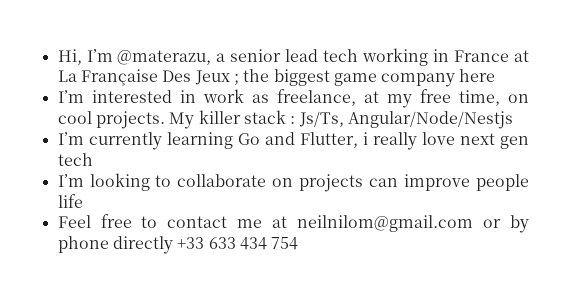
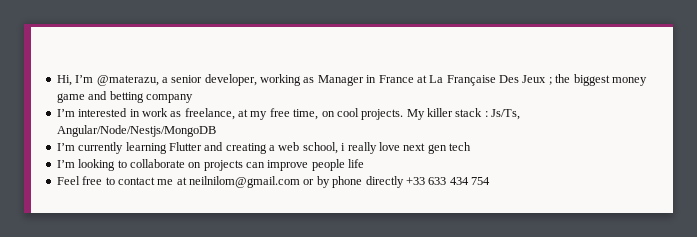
- Hi, I’m @materazu, a senior lead tech working in France at La Française Des Jeux ; the biggest game company here
+ Hi, I’m @materazu, a senior developer, working as Manager in France at La Française Des Jeux ; the biggest money game and betting company
- My killer stack : Js/Ts, Angular/Node/Nestjs
+ My killer stack : Js/Ts, Angular/Node/Nestjs/MongoDB
- I’m currently learning Go and Flutter, i really love next gen tech
+ I’m currently learning Flutter and creating a web school, i really love next gen tech

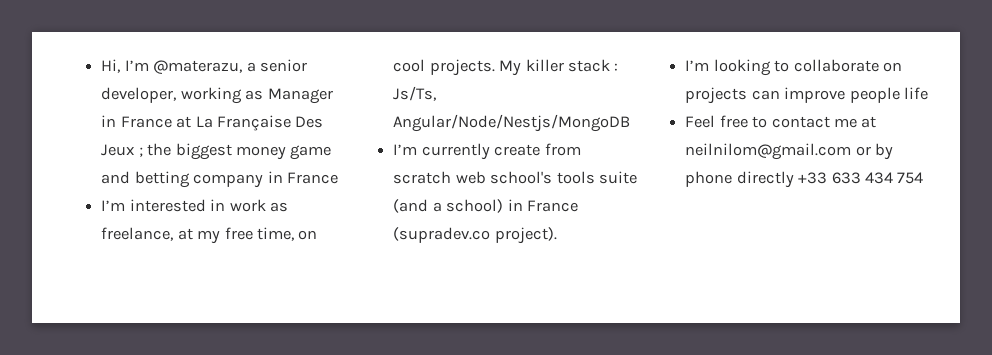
- Hi, I’m @materazu, a senior developer, working as Manager in France at La Française Des Jeux ; the biggest money game and betting company
+ Hi, I’m @materazu, a senior developer, working as Manager in France at La Française Des Jeux ; the biggest money game and betting company in France
- I’m currently learning Flutter and creating a web school, i really love next gen tech
+ I’m currently create from scratch web school's tools suite (and a school) in France (supradev.co project).

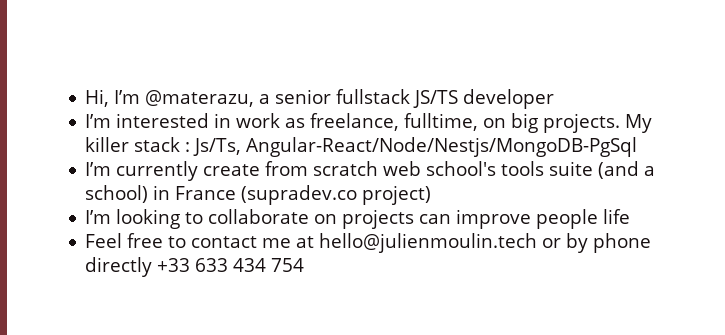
- Hi, I’m @materazu, a senior developer, working as Manager in France at La Française Des Jeux ; the biggest money game and betting company in France
+ Hi, I’m @materazu, a senior fullstack JS/TS developer
- I’m interested in work as freelance, at my free time, on cool projects.
+ I’m interested in work as freelance, fulltime, on big projects.
- My killer stack : Js/Ts, Angular/Node/Nestjs/MongoDB
+ My killer stack : Js/Ts, Angular-React/Node/Nestjs/MongoDB-PgSql
- I’m currently create from scratch web school's tools suite (and a school) in France (supradev.co project).
+ I’m currently create from scratch web school's tools suite (and a school) in France (supradev.co project)
- Feel free to contact me at neilnilom@gmail.com or by phone directly +33 633 434 754
+ Feel free to contact me at hello@julienmoulin.tech or by phone directly +33 633 434 754

